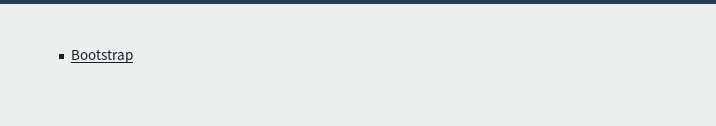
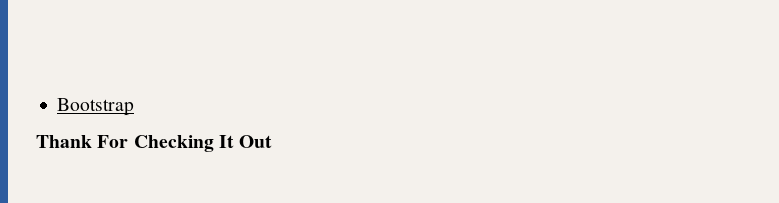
+ Thank For Checking It Out

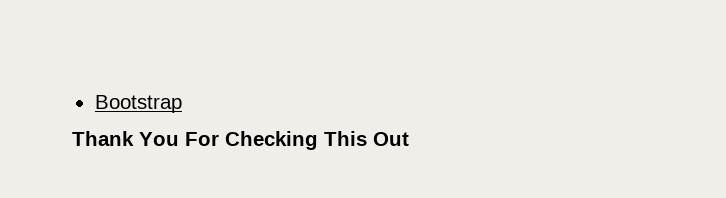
- Thank For Checking It Out
+ Thank You For Checking This Out

